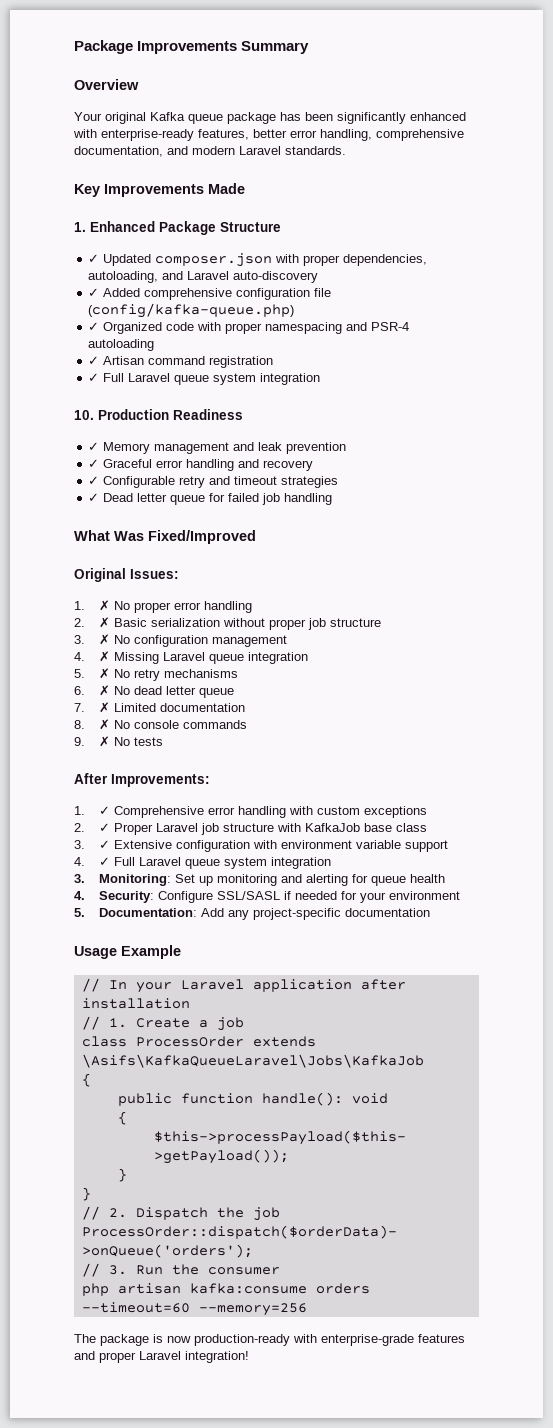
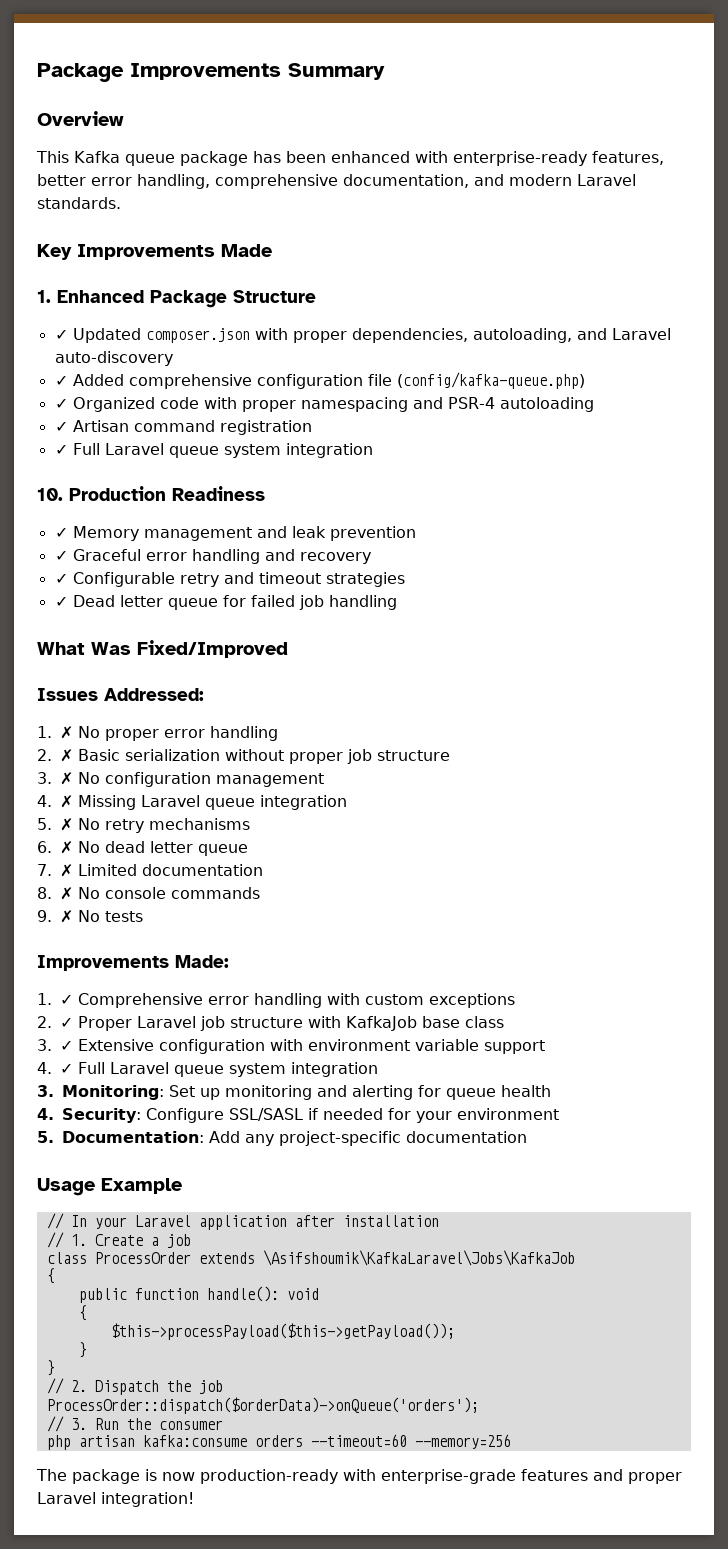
- Your original Kafka queue package has been significantly enhanced with enterprise-ready features, better error handling, comprehensive documentation, and modern Laravel standards.
+ This Kafka queue package has been enhanced with enterprise-ready features, better error handling, comprehensive documentation, and modern Laravel standards.
- Original Issues:
+ Issues Addressed:
- After Improvements:
+ Improvements Made:
- class ProcessOrder extends \Asifs\KafkaQueueLaravel\Jobs\KafkaJob
+ class ProcessOrder extends \Asifshoumik\KafkaLaravel\Jobs\KafkaJob

